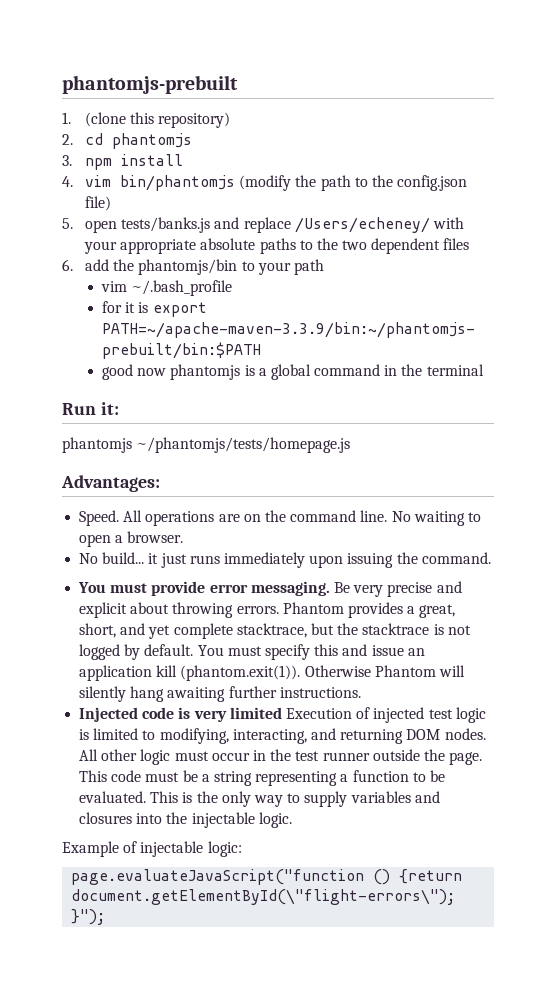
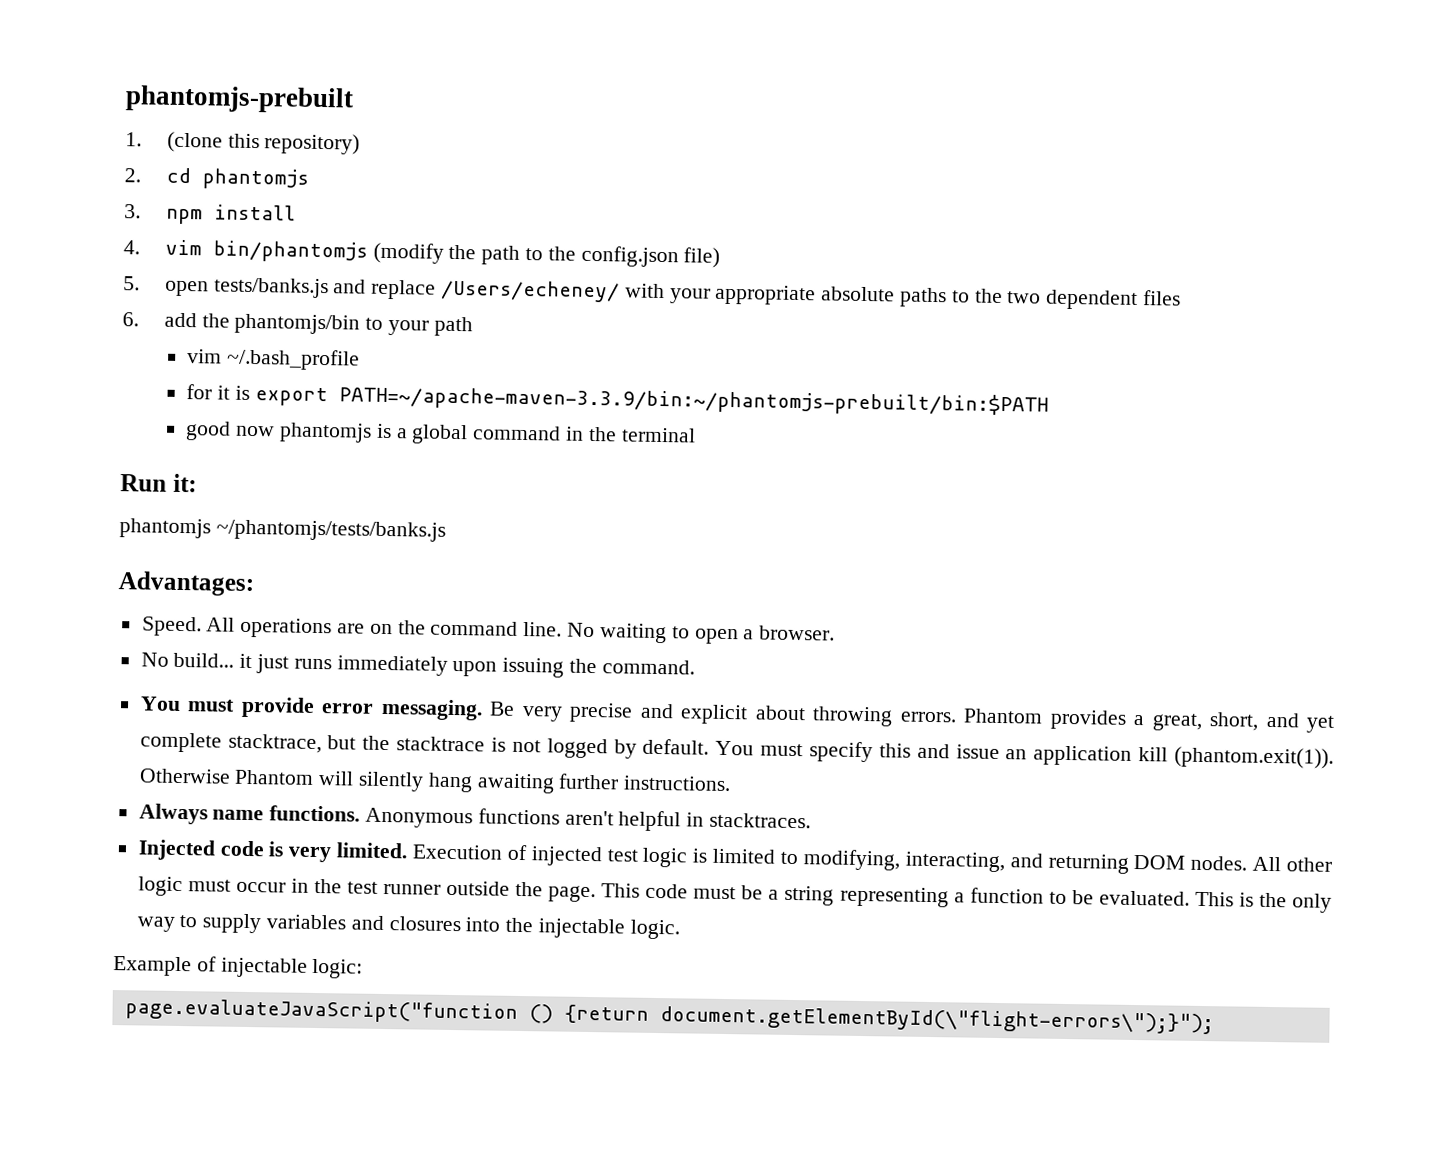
- phantomjs ~/phantomjs/tests/homepage.js
+ phantomjs ~/phantomjs/tests/banks.js
+ Always name functions. Anonymous functions aren't helpful in stacktraces.
- Injected code is very limited Execution of injected test logic is limited to modifying, interacting, and returning DOM nodes.
+ Injected code is very limited. Execution of injected test logic is limited to modifying, interacting, and returning DOM nodes.

